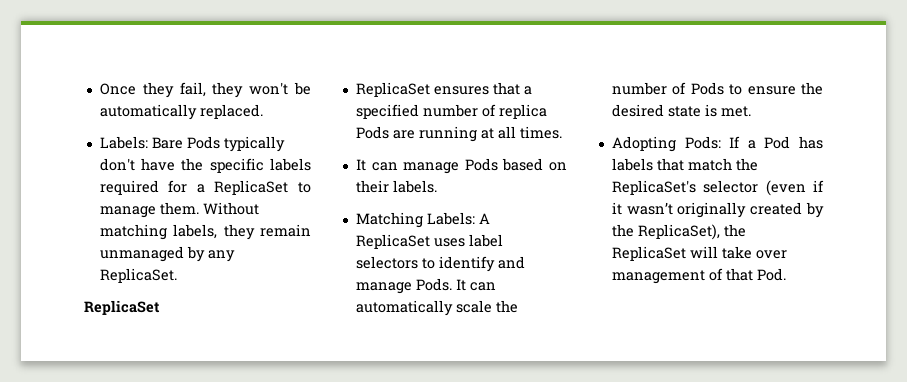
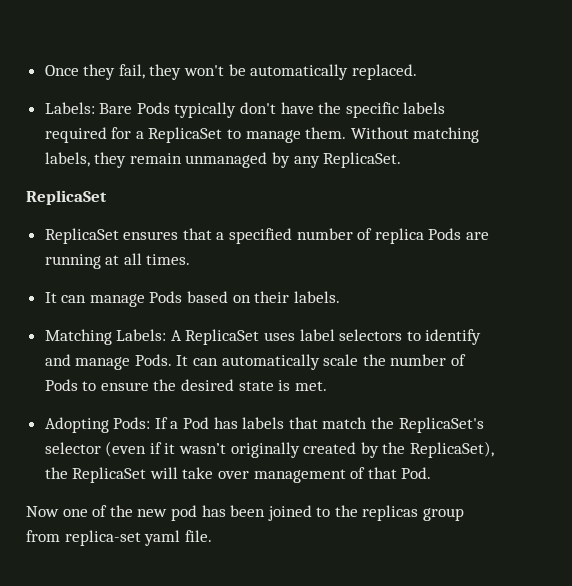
+ Now one of the new pod has been joined to the replicas group from replica-set yaml file.

